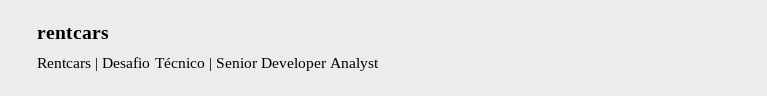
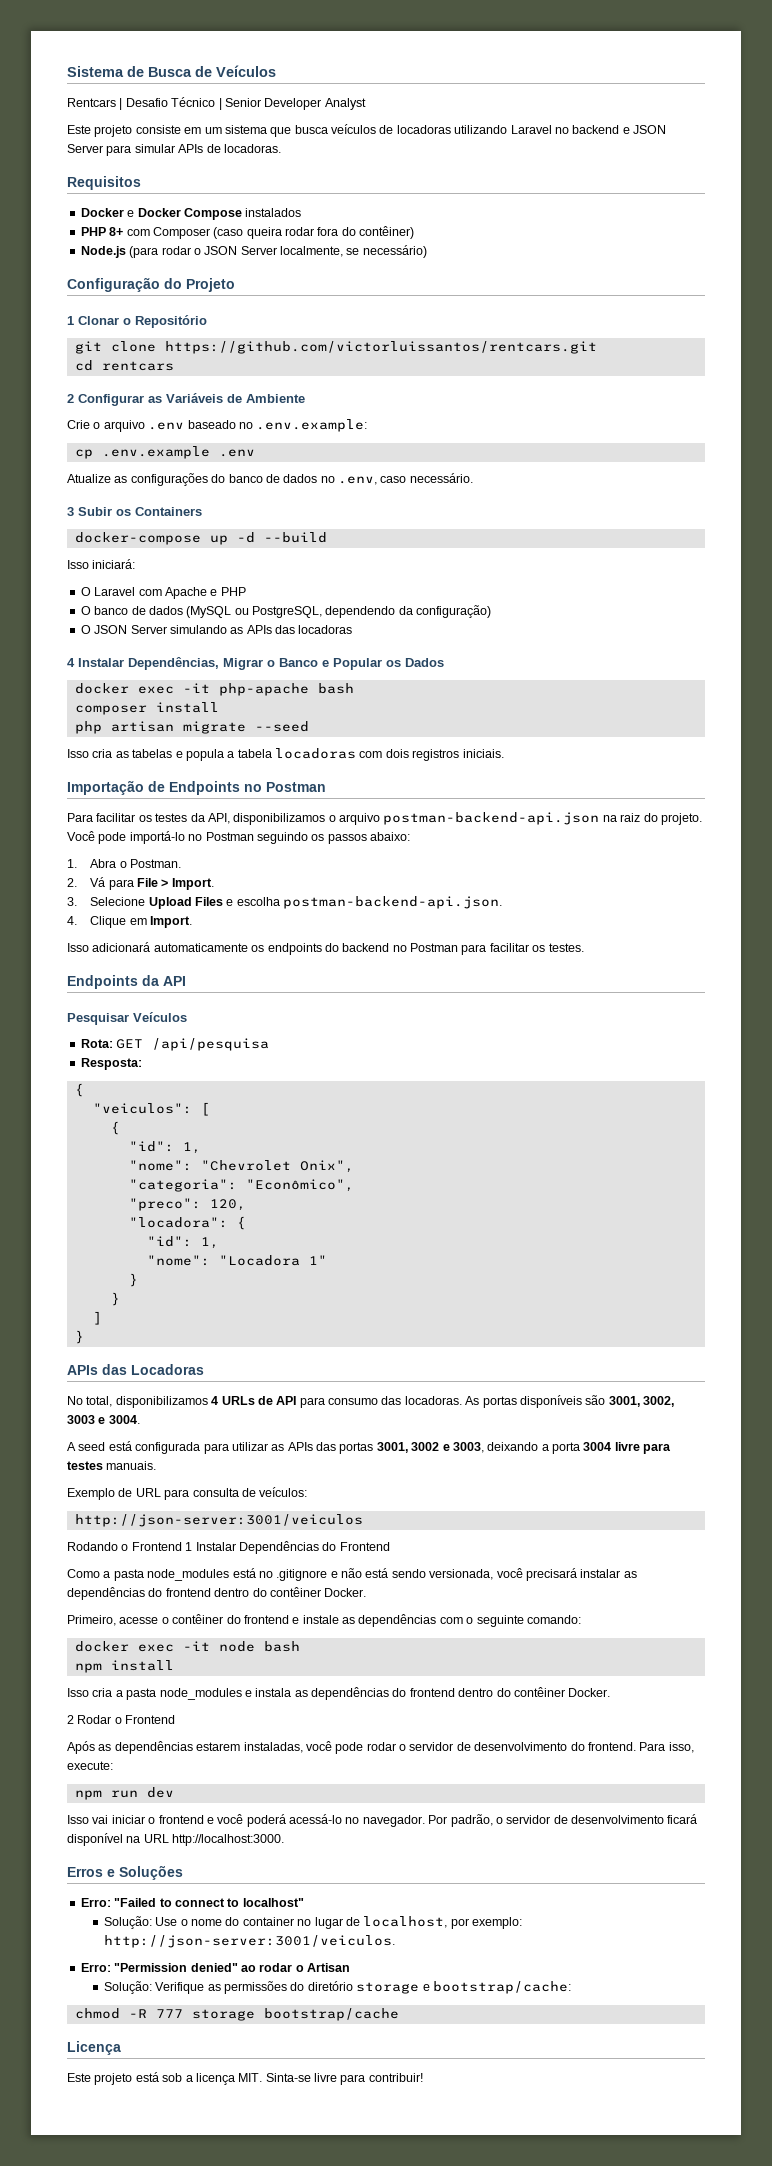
- rentcars
+ Sistema de Busca de Veículos
+ Este projeto consiste em um sistema que busca veículos de locadoras utilizando Laravel no backend e JSON Server para simular APIs de locadoras.
+ Requisitos
+ Docker e Docker Compose instalados
+ PHP 8+ com Composer (caso queira rodar fora do contêiner)
+ Node.js (para rodar o JSON Server localmente, se necessário)
+ Configuração do Projeto
+ 1 Clonar o Repositório
+ git clone https://github.com/victorluissantos/rentcars.git
+ cd rentcars
+ 2 Configurar as Variáveis de Ambiente
+ Crie o arquivo .env baseado no .env.example:
+ cp .env.example .env
+ Atualize as configurações do banco de dados no .env, caso necessário.
+ 3 Subir os Containers
+ docker-compose up -d --build
+ Isso iniciará:
+ O Laravel com Apache e PHP
+ O banco de dados (MySQL ou PostgreSQL, dependendo da configuração)
+ O JSON Server simulando as APIs das locadoras
+ 4 Instalar Dependências, Migrar o Banco e Popular os Dados
+ docker exec -it php-apache bash
+ composer install
+ php artisan migrate --seed
+ Isso cria as tabelas e popula a tabela locadoras com dois registros iniciais.
+ Importação de Endpoints no Postman
+ Para facilitar os testes da API, disponibilizamos o arquivo postman-backend-api.json na raiz do projeto. Você pode importá-lo no Postman seguindo os passos abaixo:
+ 1. Abra o Postman.
+ 2. Vá para File > Import.
+ 3. Selecione Upload Files e escolha postman-backend-api.json.
+ 4. Clique em Import.
+ Isso adicionará automaticamente os endpoints do backend no Postman para facilitar os testes.
+ Endpoints da API
+ Pesquisar Veículos
+ Rota: GET /api/pesquisa
+ Resposta:
+ {
+ "veiculos": [
+ {
+ "id": 1,
+ "nome": "Chevrolet Onix",
+ "categoria": "Econômico",
+ "preco": 120,
+ "locadora": {
+ "id": 1,
+ "nome": "Locadora 1"
+ }
+ }
+ ]
+ }
+ APIs das Locadoras
+ No total, disponibilizamos 4 URLs de API para consumo das locadoras. As portas disponíveis são 3001, 3002, 3003 e 3004.
+ A seed está configurada para utilizar as APIs das portas 3001, 3002 e 3003, deixando a porta 3004 livre para testes manuais.
+ Exemplo de URL para consulta de veículos:
+ http://json-server:3001/veiculos
+ Rodando o Frontend 1 Instalar Dependências do Frontend
+ Como a pasta node_modules está no .gitignore e não está sendo versionada, você precisará instalar as dependências do frontend dentro do contêiner Docker.
+ Primeiro, acesse o contêiner do frontend e instale as dependências com o seguinte comando:
+ docker exec -it node bash
+ npm install
+ Isso cria a pasta node_modules e instala as dependências do frontend dentro do contêiner Docker.
+ 2 Rodar o Frontend
+ Após as dependências estarem instaladas, você pode rodar o servidor de desenvolvimento do frontend. Para isso, execute:
+ npm run dev
+ Isso vai iniciar o frontend e você poderá acessá-lo no navegador. Por padrão, o servidor de desenvolvimento ficará disponível na URL http://localhost:3000.
+ Erros e Soluções
+ Erro: "Failed to connect to localhost"
+ Solução: Use o nome do container no lugar de localhost, por exemplo: http://json-server:3001/veiculos.
+ Erro: "Permission denied" ao rodar o Artisan
+ Solução: Verifique as permissões do diretório storage e bootstrap/cache:
+ chmod -R 777 storage bootstrap/cache
+ Licença
+ Este projeto está sob a licença MIT. Sinta-se livre para contribuir!

